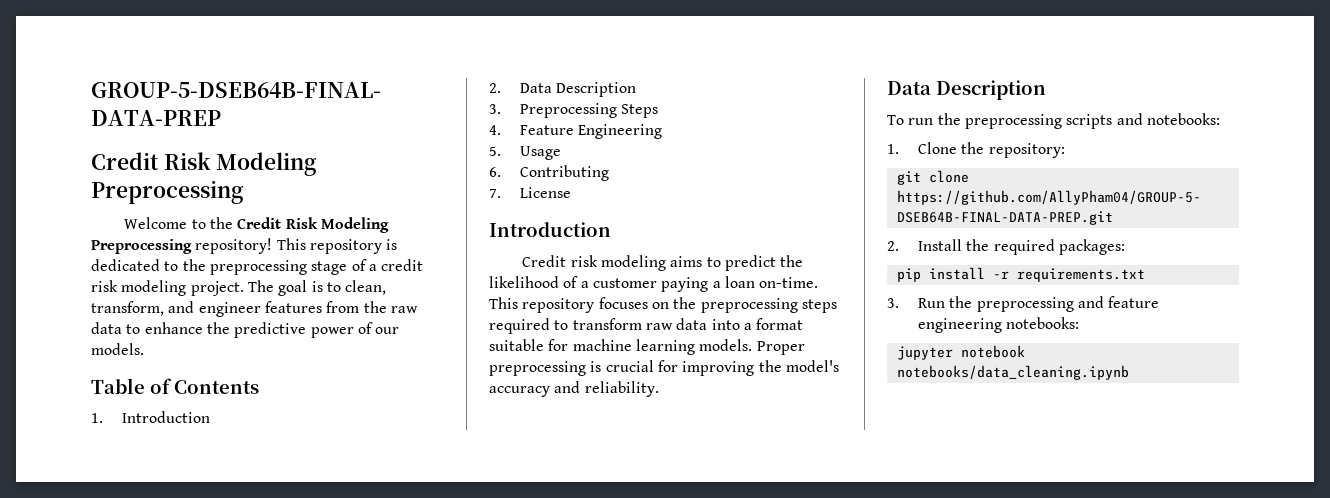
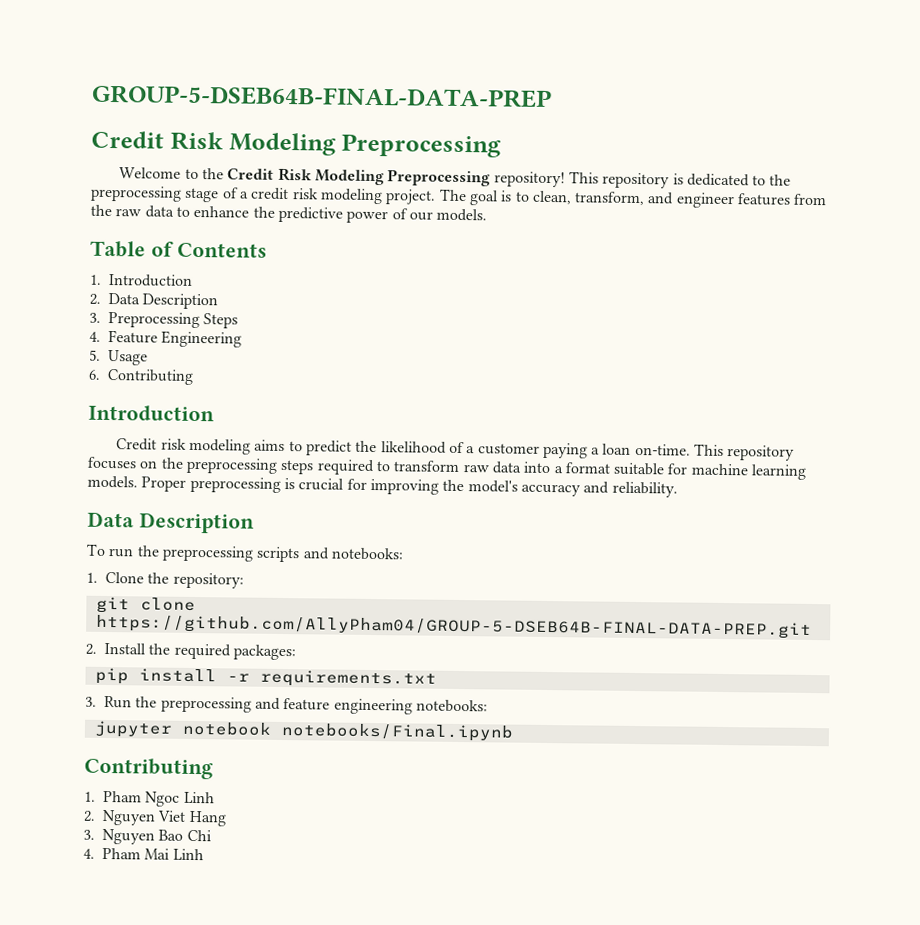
- 7. License
- jupyter notebook notebooks/data_cleaning.ipynb
+ jupyter notebook notebooks/Final.ipynb
+ Contributing
+ 1. Pham Ngoc Linh
+ 2. Nguyen Viet Hang
+ 3. Nguyen Bao Chi
+ 4. Pham Mai Linh

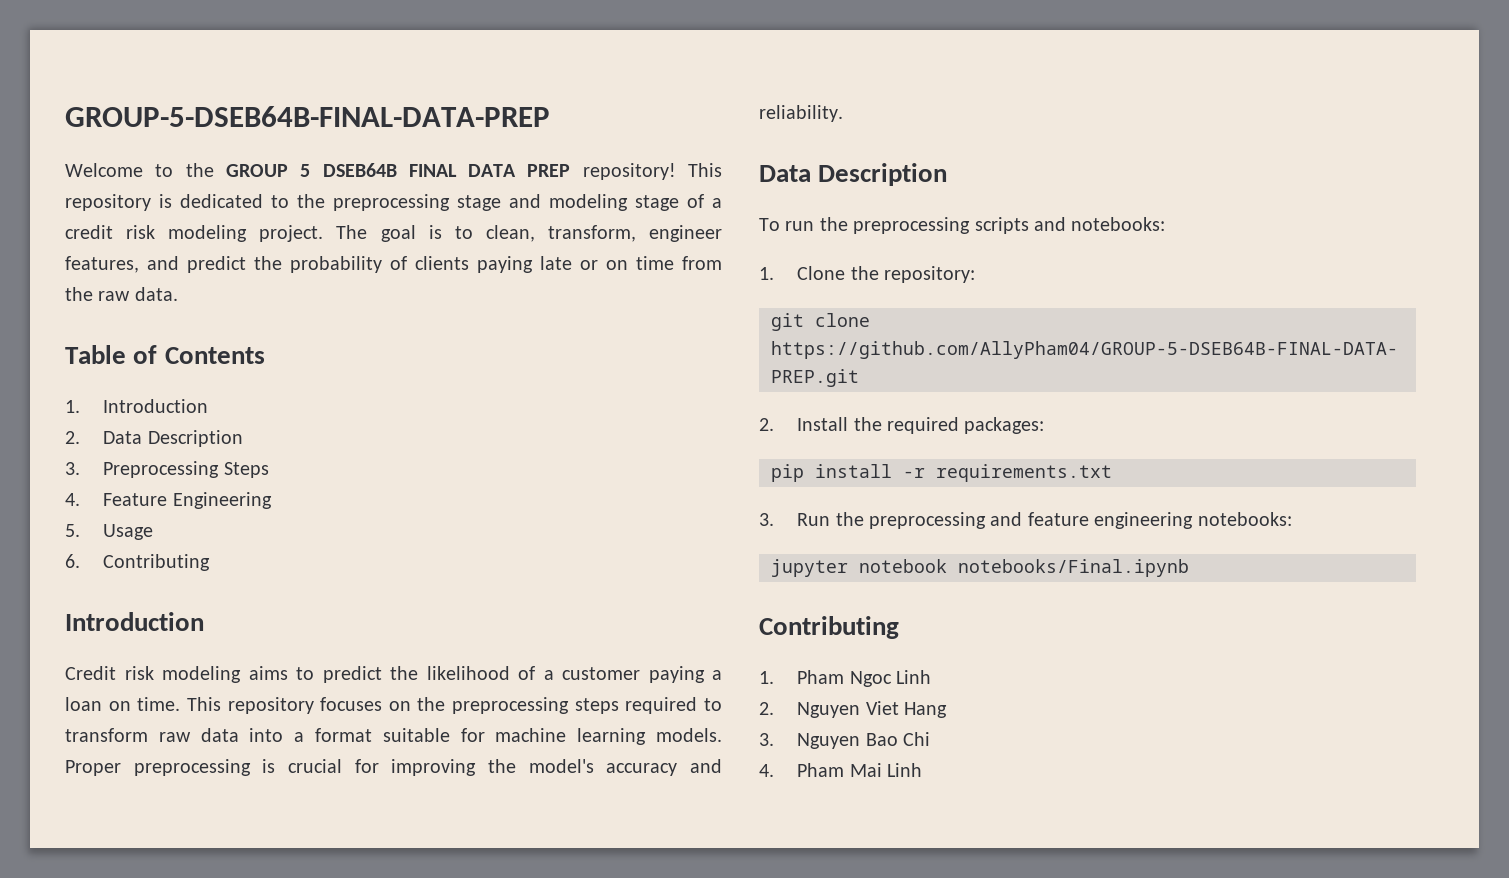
  GROUP-5-DSEB64B-FINAL-DATA-PREP
- Credit Risk Modeling Preprocessing
- Welcome to the Credit Risk Modeling Preprocessing repository!
+ Welcome to the GROUP 5 DSEB64B FINAL DATA PREP repository!
- This repository is dedicated to the preprocessing stage of a credit risk modeling project.
+ This repository is dedicated to the preprocessing stage and modeling stage of a credit risk modeling project.
- The goal is to clean, transform, and engineer features from the raw data to enhance the predictive power of our models.
+ The goal is to clean, transform, engineer features, and predict the probability of clients paying late or on time from the raw data.
- Credit risk modeling aims to predict the likelihood of a customer paying a loan on-time.
+ Credit risk modeling aims to predict the likelihood of a customer paying a loan on time.

